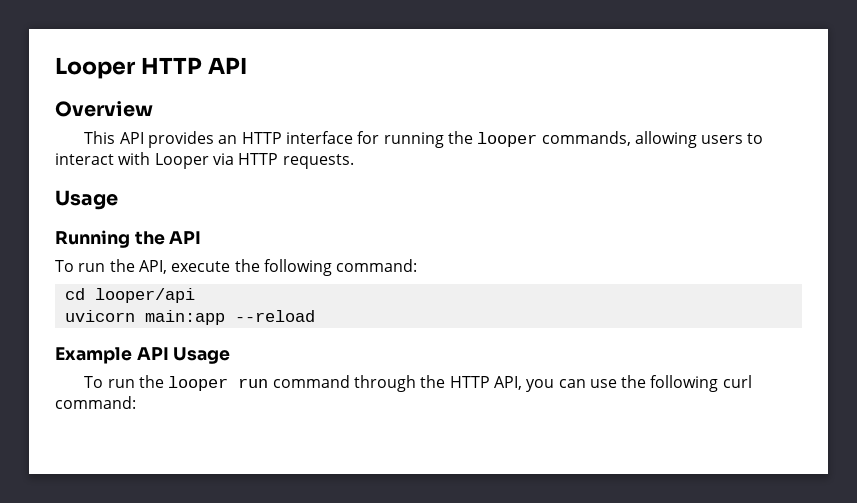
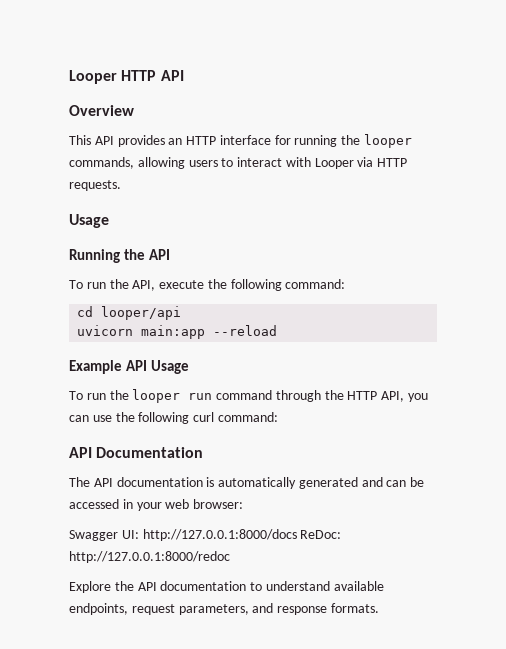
+ API Documentation
+ The API documentation is automatically generated and can be accessed in your web browser:
+ Swagger UI: http://127.0.0.1:8000/docs ReDoc: http://127.0.0.1:8000/redoc
+ Explore the API documentation to understand available endpoints, request parameters, and response formats.

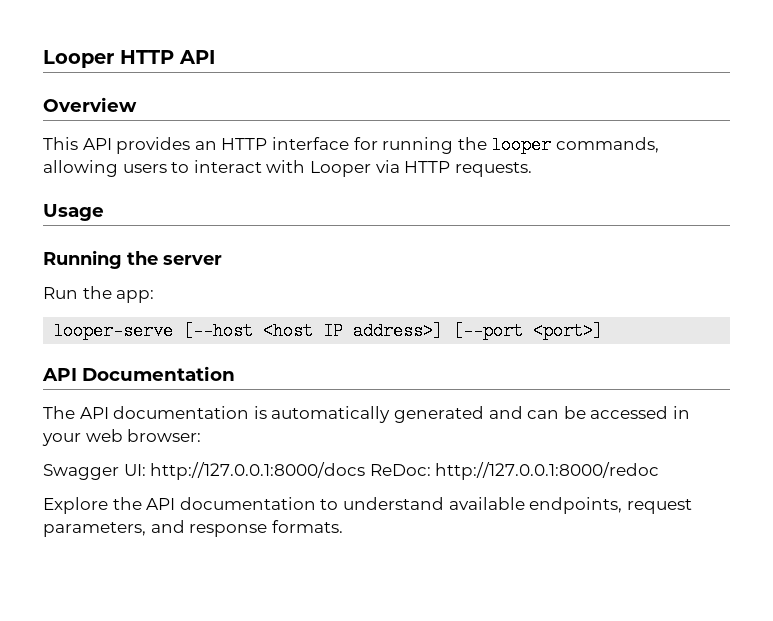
- Running the API
- To run the API, execute the following command:
- cd looper/api
- uvicorn main:app --reload
- Example API Usage
- To run the looper run command through the HTTP API, you can use the following curl command:
+ Running the server
+ Run the app:
+ looper-serve [--host <host IP address>] [--port <port>]

